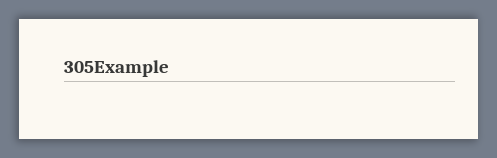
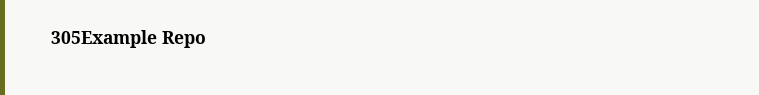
- 305Example
+ 305Example Repo

